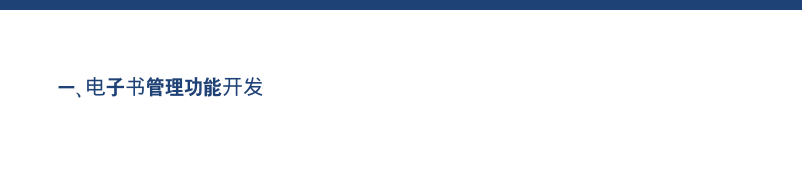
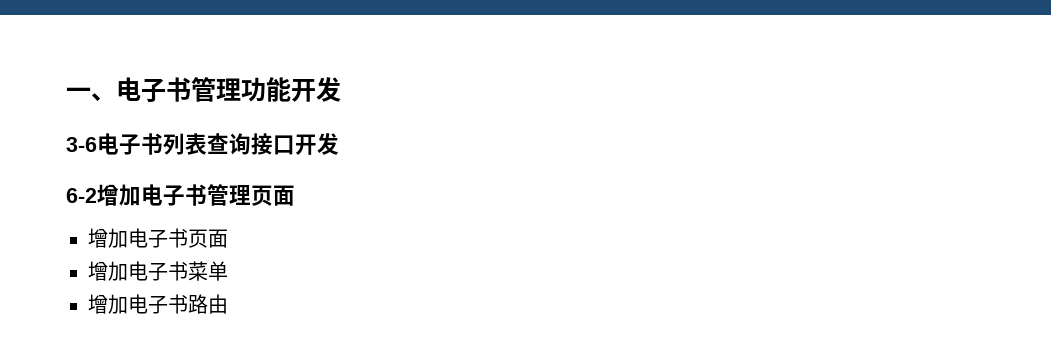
+ 3-6电子书列表查询接口开发
+ 6-2增加电子书管理页面
+ 增加电子书页面
+ 增加电子书菜单
+ 增加电子书路由

